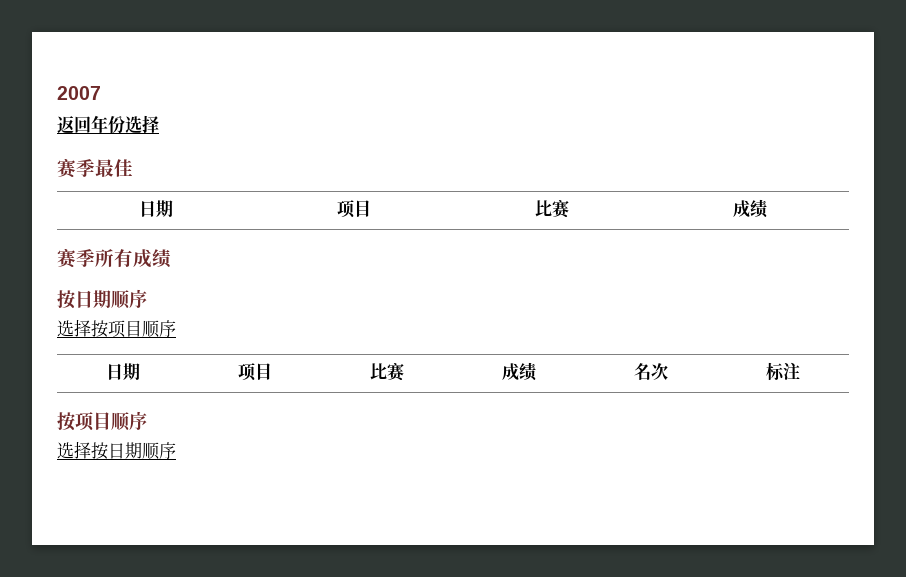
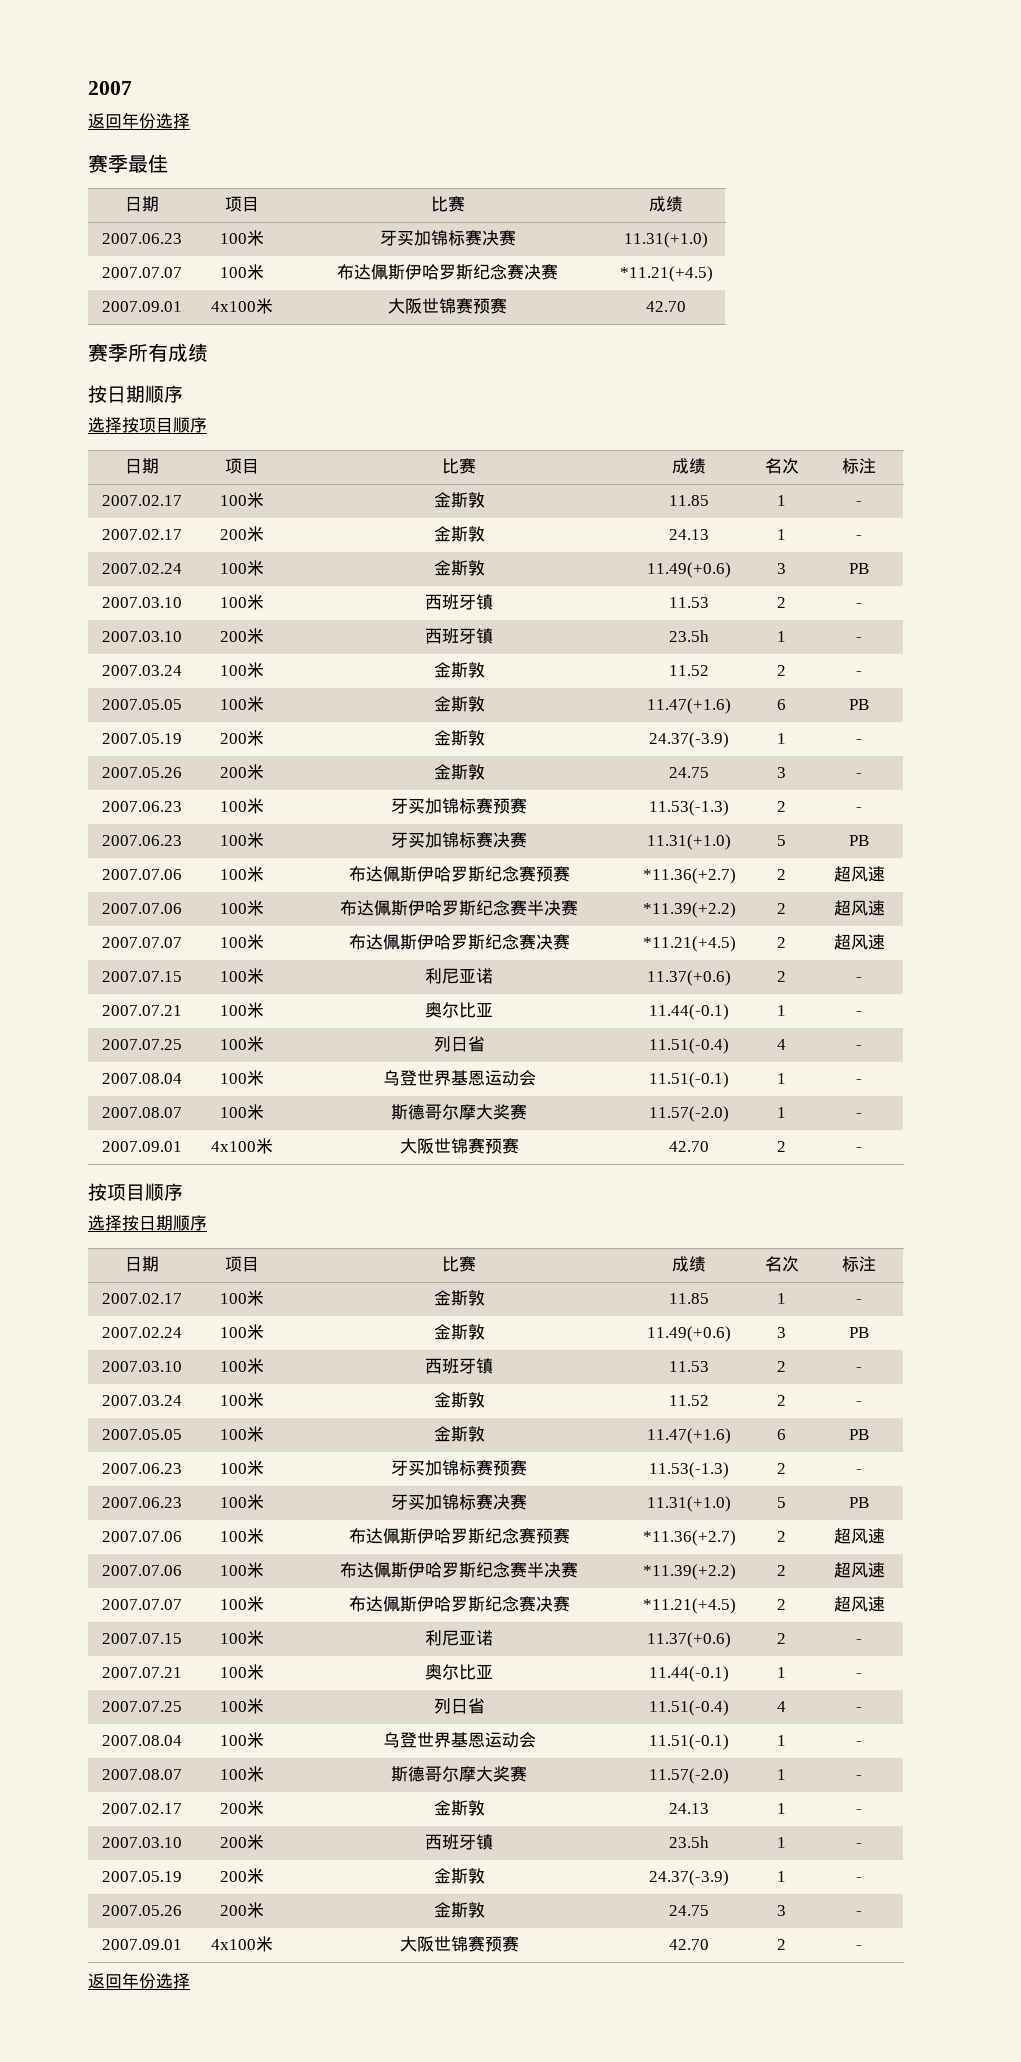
  赛季最佳
  日期 | 项目 | 比赛 | 成绩
+ 2007.06.23 | 100米 | 牙买加锦标赛决赛 | 11.31(+1.0)
+ 2007.07.07 | 100米 | 布达佩斯伊哈罗斯纪念赛决赛 | *11.21(+4.5)
+ 2007.09.01 | 4x100米 | 大阪世锦赛预赛 | 42.70
  选择按项目顺序
  日期 | 项目 | 比赛 | 成绩 | 名次 | 标注
+ 2007.02.17 | 100米 | 金斯敦 | 11.85 | 1 | -
+ 2007.02.17 | 200米 | 金斯敦 | 24.13 | 1 | -
+ 2007.02.24 | 100米 | 金斯敦 | 11.49(+0.6) | 3 | PB
+ 2007.03.10 | 100米 | 西班牙镇 | 11.53 | 2 | -
+ 2007.03.10 | 200米 | 西班牙镇 | 23.5h | 1 | -
+ 2007.03.24 | 100米 | 金斯敦 | 11.52 | 2 | -
+ 2007.05.05 | 100米 | 金斯敦 | 11.47(+1.6) | 6 | PB
+ 2007.05.19 | 200米 | 金斯敦 | 24.37(-3.9) | 1 | -
+ 2007.05.26 | 200米 | 金斯敦 | 24.75 | 3 | -
+ 2007.06.23 | 100米 | 牙买加锦标赛预赛 | 11.53(-1.3) | 2 | -
+ 2007.06.23 | 100米 | 牙买加锦标赛决赛 | 11.31(+1.0) | 5 | PB
+ 2007.07.06 | 100米 | 布达佩斯伊哈罗斯纪念赛预赛 | *11.36(+2.7) | 2 | 超风速
+ 2007.07.06 | 100米 | 布达佩斯伊哈罗斯纪念赛半决赛 | *11.39(+2.2) | 2 | 超风速
+ 2007.07.07 | 100米 | 布达佩斯伊哈罗斯纪念赛决赛 | *11.21(+4.5) | 2 | 超风速
+ 2007.07.15 | 100米 | 利尼亚诺 | 11.37(+0.6) | 2 | -
+ 2007.07.21 | 100米 | 奥尔比亚 | 11.44(-0.1) | 1 | -
+ 2007.07.25 | 100米 | 列日省 | 11.51(-0.4) | 4 | -
+ 2007.08.04 | 100米 | 乌登世界基恩运动会 | 11.51(-0.1) | 1 | -
+ 2007.08.07 | 100米 | 斯德哥尔摩大奖赛 | 11.57(-2.0) | 1 | -
+ 2007.09.01 | 4x100米 | 大阪世锦赛预赛 | 42.70 | 2 | -
  选择按日期顺序
+ 日期 | 项目 | 比赛 | 成绩 | 名次 | 标注
+ 2007.02.17 | 100米 | 金斯敦 | 11.85 | 1 | -
+ 2007.02.24 | 100米 | 金斯敦 | 11.49(+0.6) | 3 | PB
+ 2007.03.10 | 100米 | 西班牙镇 | 11.53 | 2 | -
+ 2007.03.24 | 100米 | 金斯敦 | 11.52 | 2 | -
+ 2007.05.05 | 100米 | 金斯敦 | 11.47(+1.6) | 6 | PB
+ 2007.06.23 | 100米 | 牙买加锦标赛预赛 | 11.53(-1.3) | 2 | -
+ 2007.06.23 | 100米 | 牙买加锦标赛决赛 | 11.31(+1.0) | 5 | PB
+ 2007.07.06 | 100米 | 布达佩斯伊哈罗斯纪念赛预赛 | *11.36(+2.7) | 2 | 超风速
+ 2007.07.06 | 100米 | 布达佩斯伊哈罗斯纪念赛半决赛 | *11.39(+2.2) | 2 | 超风速
+ 2007.07.07 | 100米 | 布达佩斯伊哈罗斯纪念赛决赛 | *11.21(+4.5) | 2 | 超风速
+ 2007.07.15 | 100米 | 利尼亚诺 | 11.37(+0.6) | 2 | -
+ 2007.07.21 | 100米 | 奥尔比亚 | 11.44(-0.1) | 1 | -
+ 2007.07.25 | 100米 | 列日省 | 11.51(-0.4) | 4 | -
+ 2007.08.04 | 100米 | 乌登世界基恩运动会 | 11.51(-0.1) | 1 | -
+ 2007.08.07 | 100米 | 斯德哥尔摩大奖赛 | 11.57(-2.0) | 1 | -
+ 2007.02.17 | 200米 | 金斯敦 | 24.13 | 1 | -
+ 2007.03.10 | 200米 | 西班牙镇 | 23.5h | 1 | -
+ 2007.05.19 | 200米 | 金斯敦 | 24.37(-3.9) | 1 | -
+ 2007.05.26 | 200米 | 金斯敦 | 24.75 | 3 | -
+ 2007.09.01 | 4x100米 | 大阪世锦赛预赛 | 42.70 | 2 | -
+ 返回年份选择

